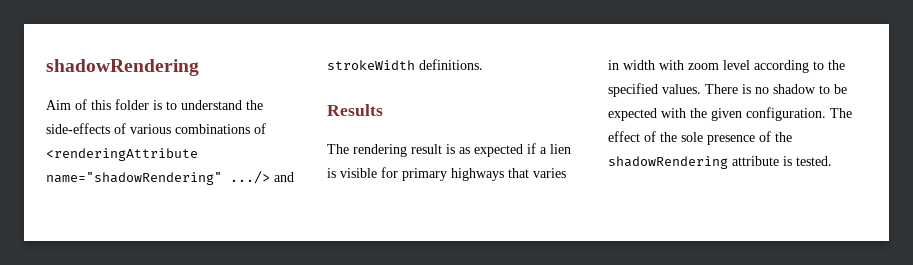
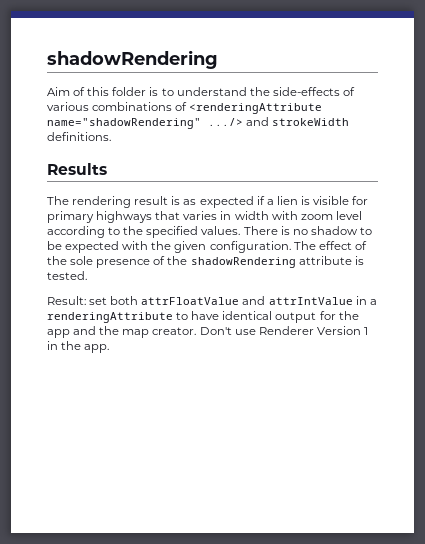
+ Result: set both attrFloatValue and attrIntValue in a renderingAttribute to have identical output for the app and the map creator. Don't use Renderer Version 1 in the app.

